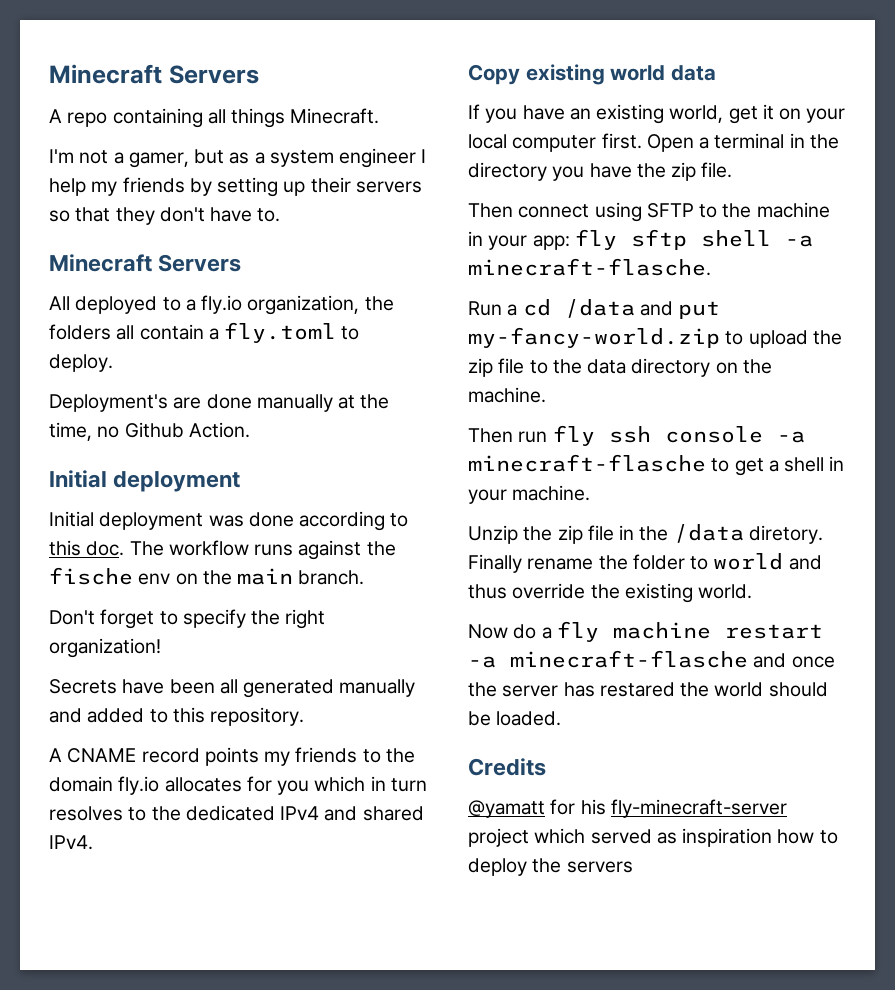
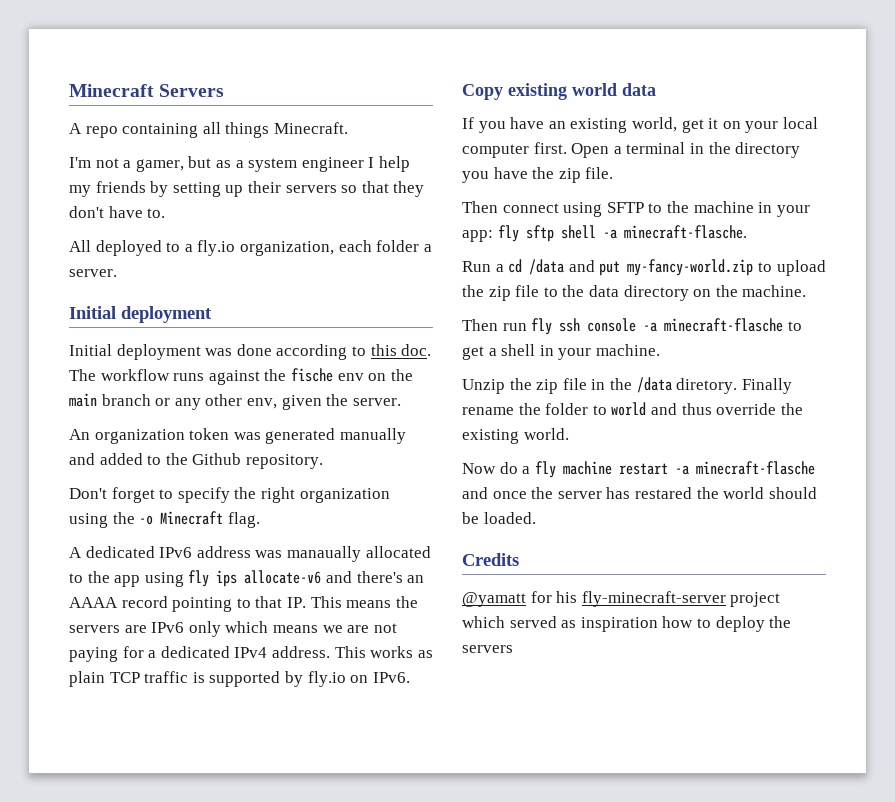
  I'm not a gamer, but as a system engineer I help my friends by setting up their servers so that they don't have to.
- Minecraft Servers
- All deployed to a fly.io organization, the folders all contain a fly.toml to deploy.
- Deployment's are done manually at the time, no Github Action.
+ All deployed to a fly.io organization, each folder a server.
- The workflow runs against the fische env on the main branch.
+ The workflow runs against the fische env on the main branch or any other env, given the server.
+ An organization token was generated manually and added to the Github repository.
- Don't forget to specify the right organization!
- Secrets have been all generated manually and added to this repository.
- A CNAME record points my friends to the domain fly.io allocates for you which in turn resolves to the dedicated IPv4 and shared IPv4.
+ Don't forget to specify the right organization using the -o Minecraft flag.
+ A dedicated IPv6 address was manaually allocated to the app using fly ips allocate-v6 and there's an AAAA record pointing to that IP. This means the servers are IPv6 only which means we are not paying for a dedicated IPv4 address. This works as plain TCP traffic is supported by fly.io on IPv6.

